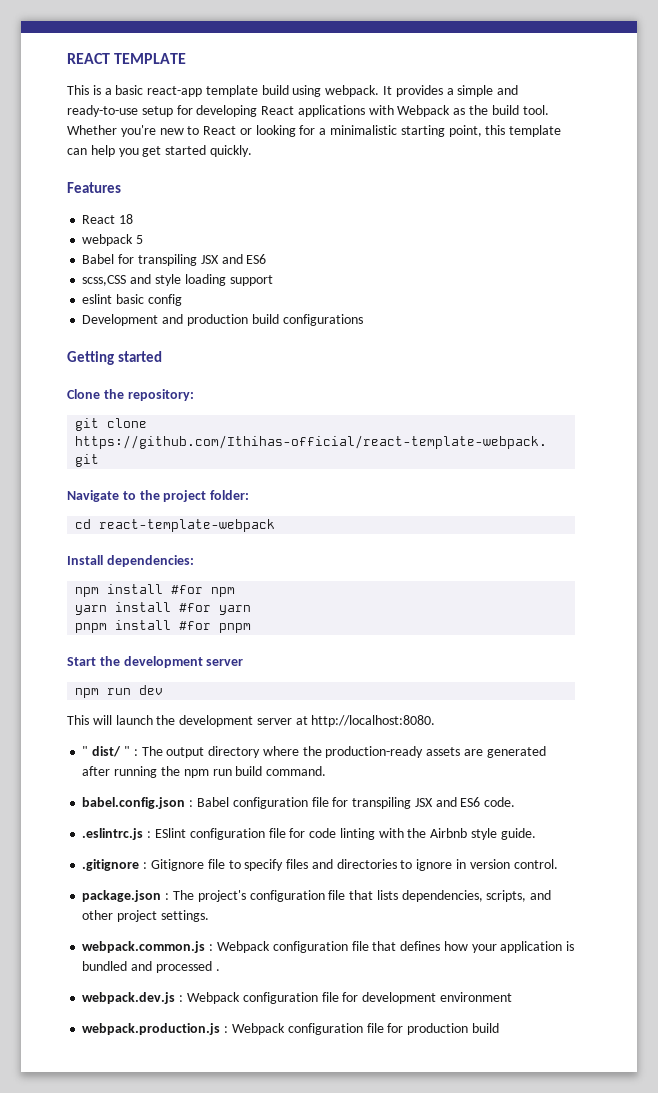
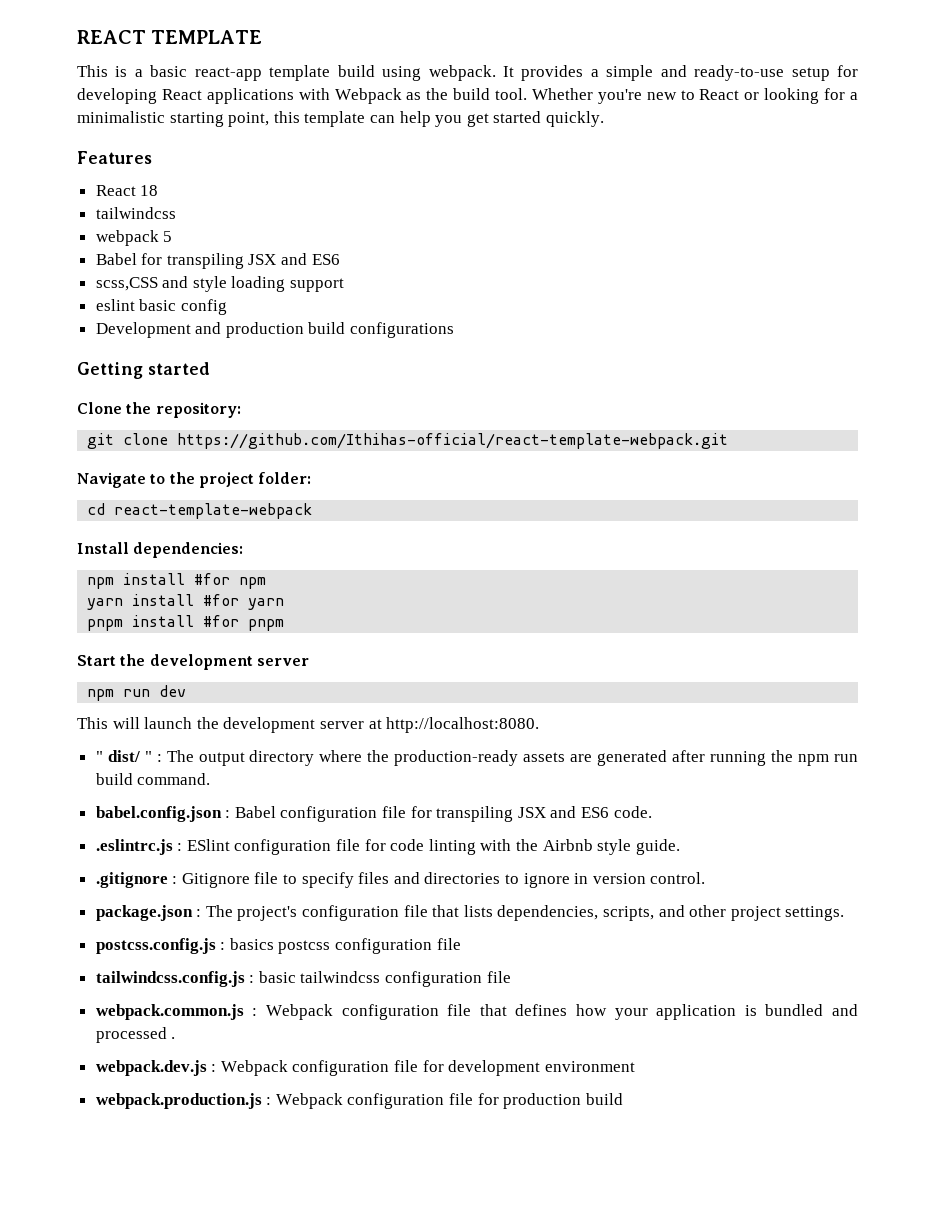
  React 18
+ tailwindcss
+ postcss.config.js : basics postcss configuration file
+ tailwindcss.config.js : basic tailwindcss configuration file

